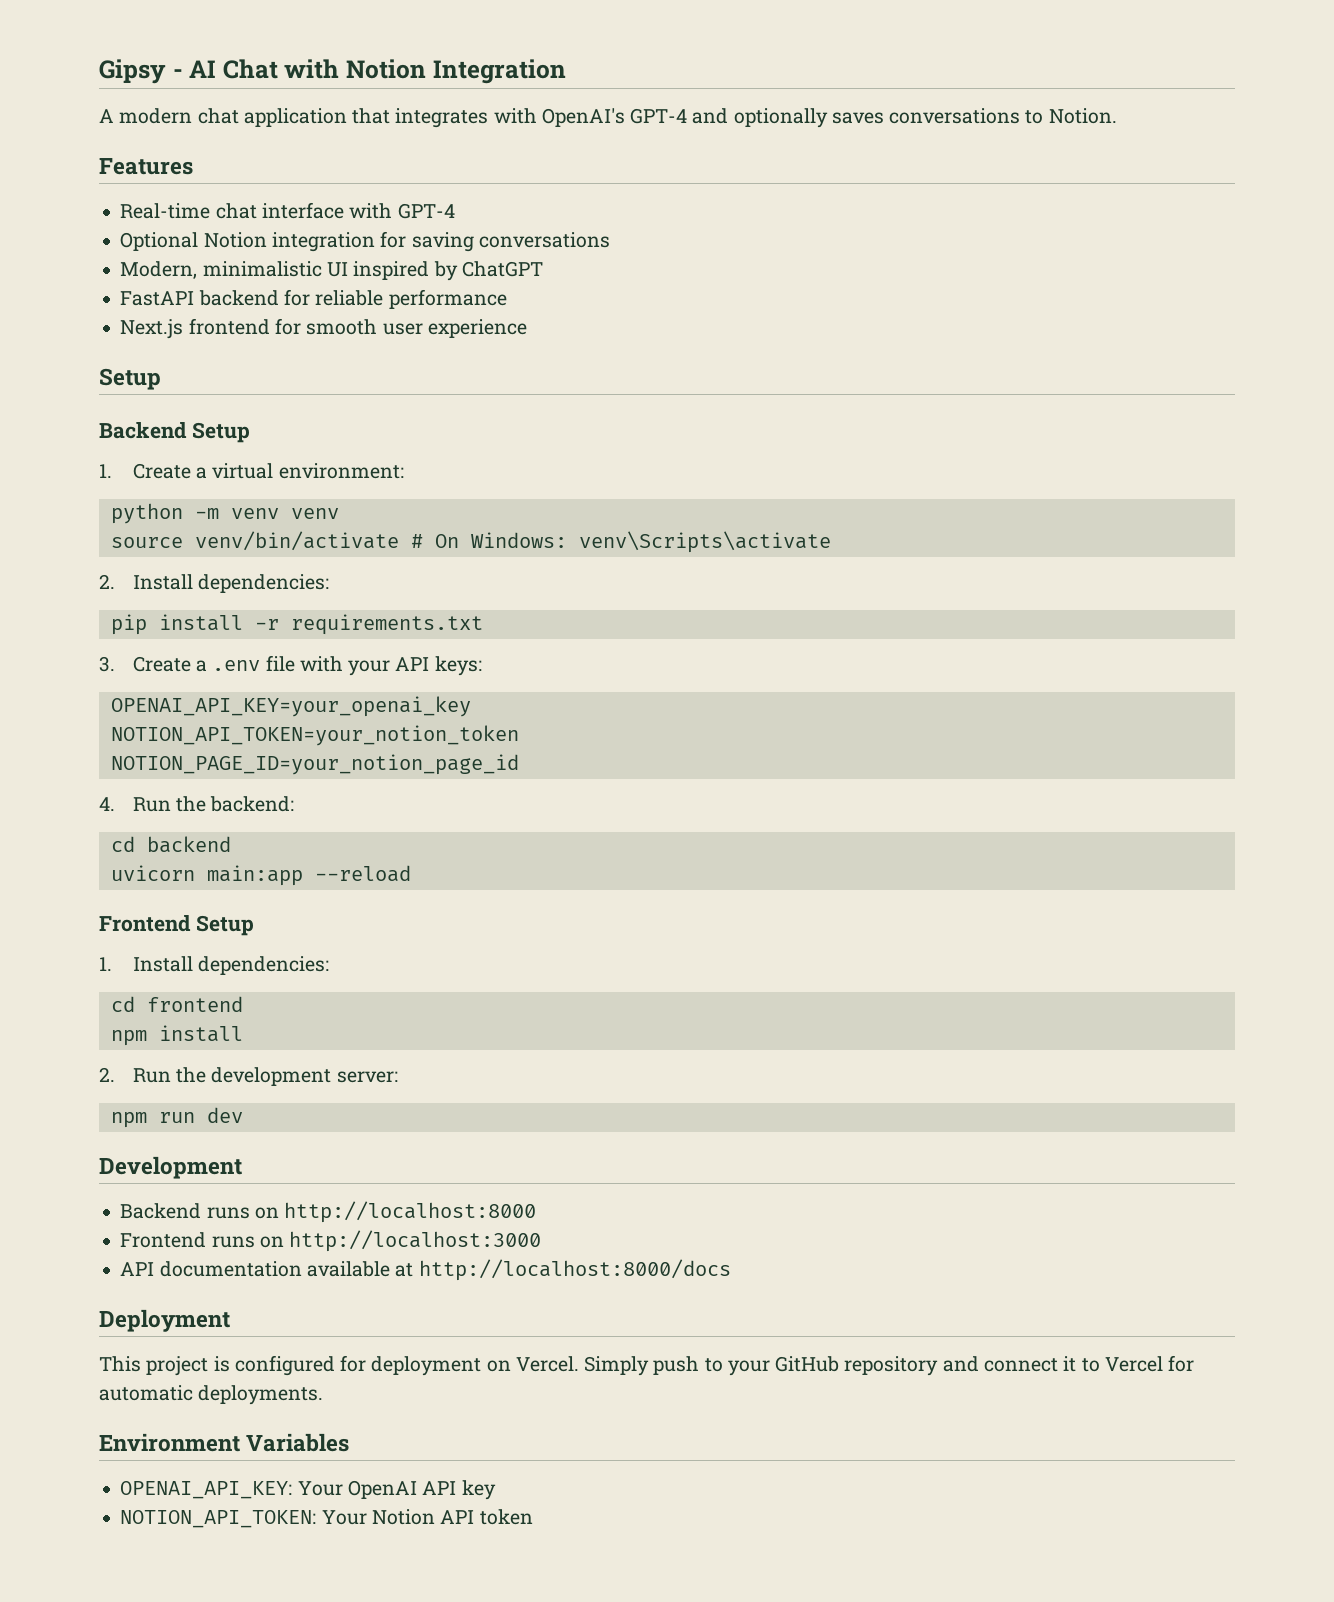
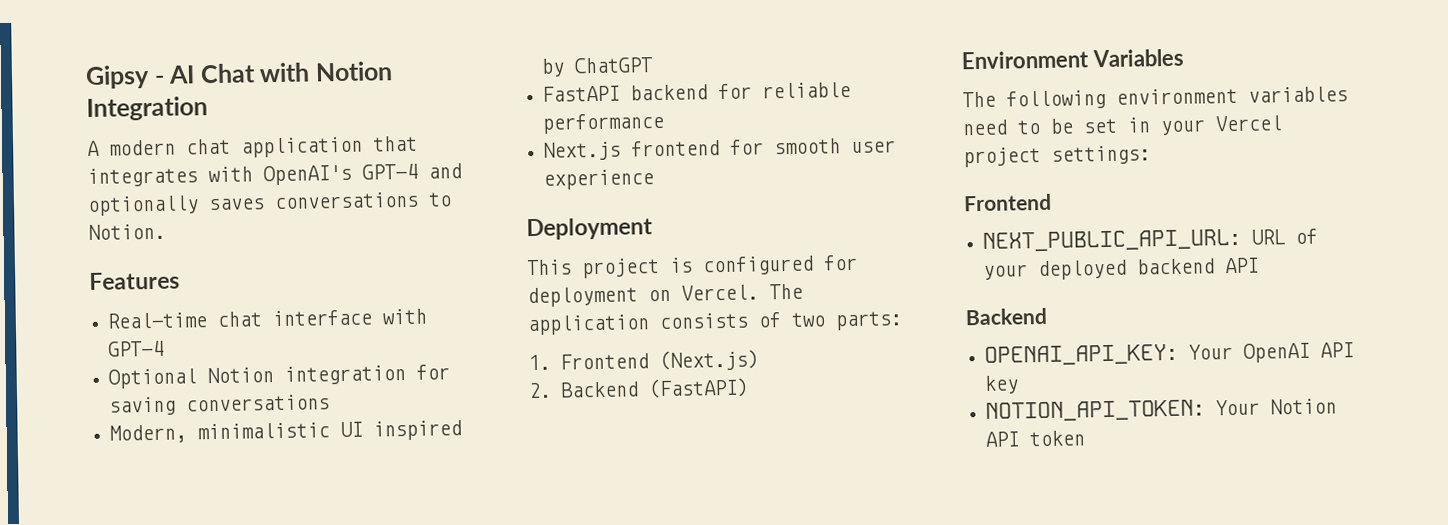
  Next.js frontend for smooth user experience
- Setup
- Backend Setup
- 1. Create a virtual environment:
- python -m venv venv
- source venv/bin/activate # On Windows: venv\Scripts\activate
- 2. Install dependencies:
- pip install -r requirements.txt
- 3. Create a .env file with your API keys:
- OPENAI_API_KEY=your_openai_key
- NOTION_API_TOKEN=your_notion_token
- NOTION_PAGE_ID=your_notion_page_id
- 4. Run the backend:
- cd backend
- uvicorn main:app --reload
- Frontend Setup
- 1. Install dependencies:
- cd frontend
- npm install
- 2. Run the development server:
- npm run dev
- Development
- Backend runs on http://localhost:8000
- Frontend runs on http://localhost:3000
- API documentation available at http://localhost:8000/docs
- Simply push to your GitHub repository and connect it to Vercel for automatic deployments.
+ The application consists of two parts:
+ 1. Frontend (Next.js)
+ 2. Backend (FastAPI)
  Environment Variables
+ The following environment variables need to be set in your Vercel project settings:
+ Frontend
+ NEXT_PUBLIC_API_URL: URL of your deployed backend API
+ Backend

